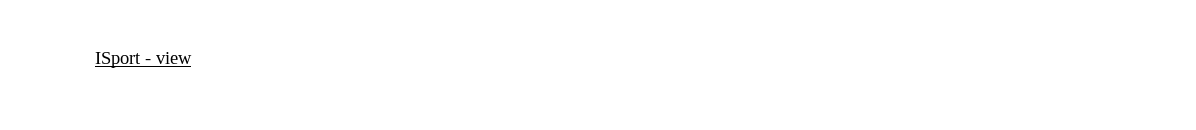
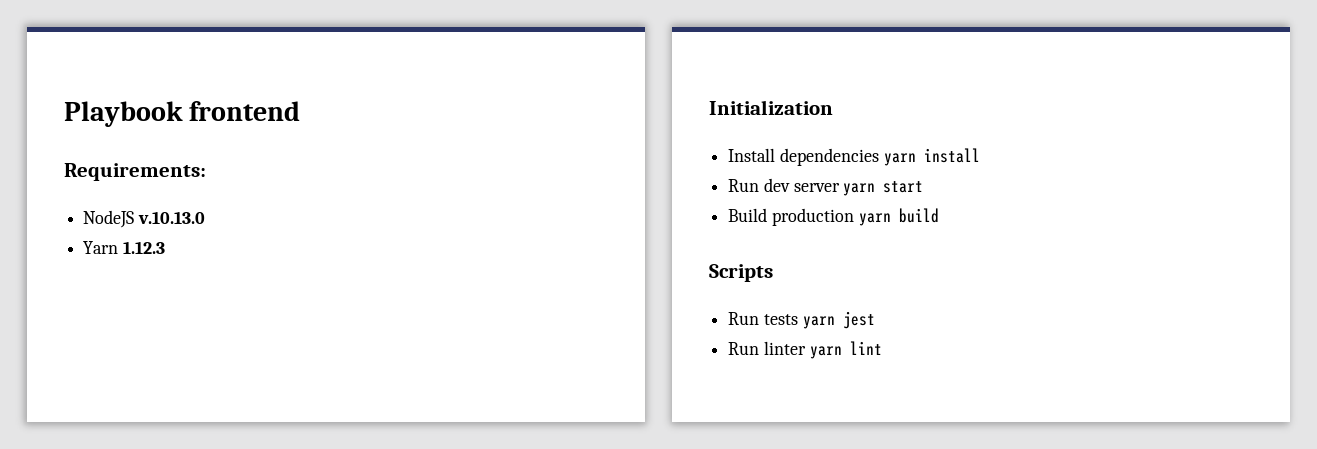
- ISport - view
+ Playbook frontend
+ Requirements:
+ NodeJS v.10.13.0
+ Yarn 1.12.3
+ Initialization
+ Install dependencies yarn install
+ Run dev server yarn start
+ Build production yarn build
+ Scripts
+ Run tests yarn jest
+ Run linter yarn lint

